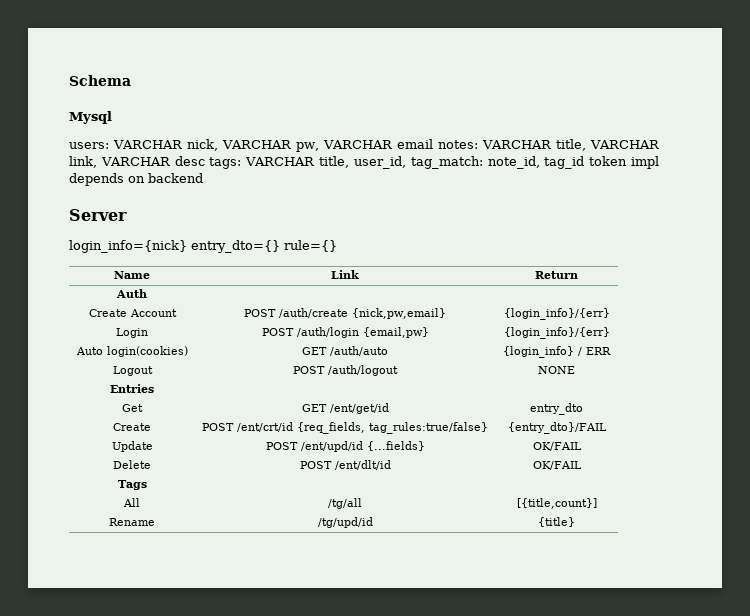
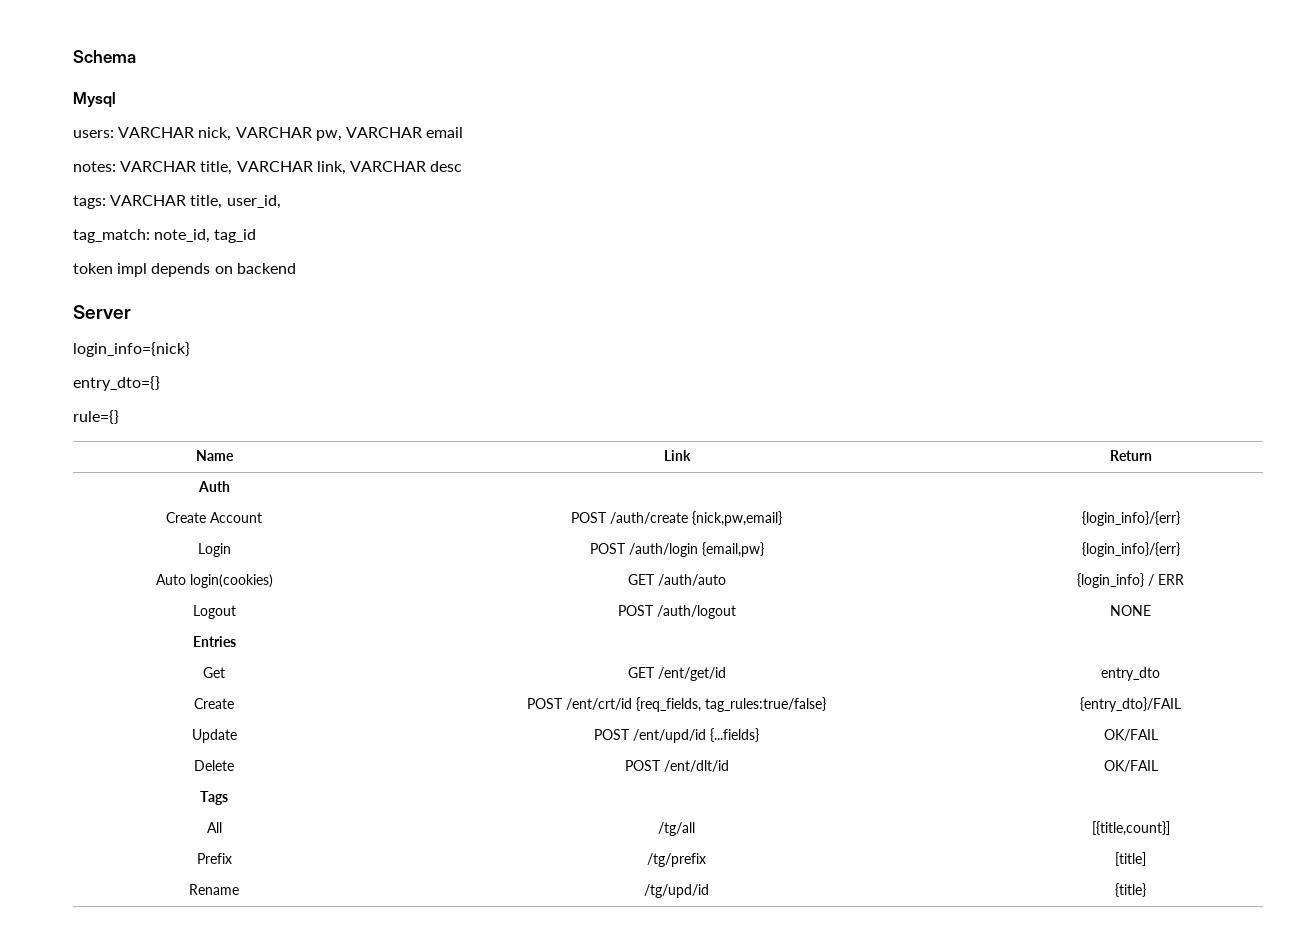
- users: VARCHAR nick, VARCHAR pw, VARCHAR email notes: VARCHAR title, VARCHAR link, VARCHAR desc tags: VARCHAR title, user_id, tag_match: note_id, tag_id token impl depends on backend
+ users: VARCHAR nick, VARCHAR pw, VARCHAR email
+ notes: VARCHAR title, VARCHAR link, VARCHAR desc
+ tags: VARCHAR title, user_id,
+ tag_match: note_id, tag_id
+ token impl depends on backend
- login_info={nick} entry_dto={} rule={}
+ login_info={nick}
+ entry_dto={}
+ rule={}
+ Prefix | /tg/prefix | [title]

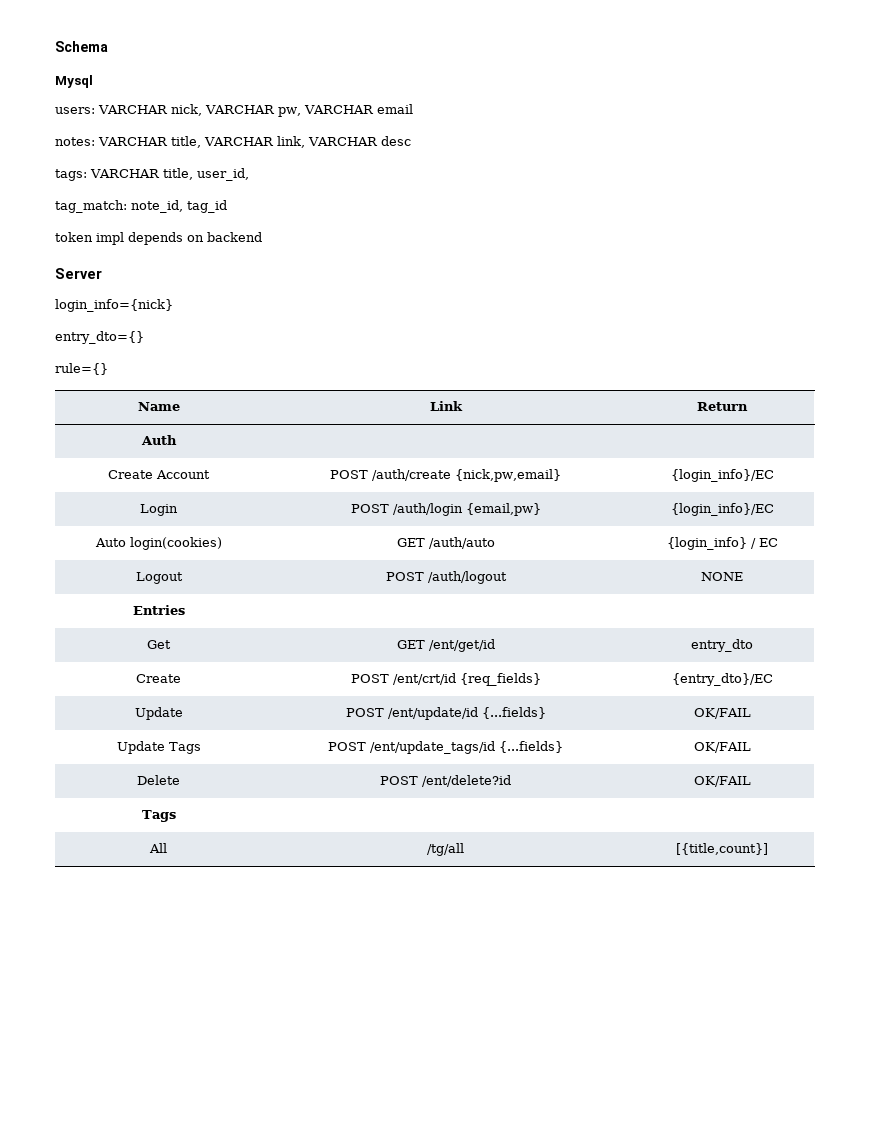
- Create Account | POST /auth/create {nick,pw,email} | {login_info}/{err}
+ Create Account | POST /auth/create {nick,pw,email} | {login_info}/EC
- Login | POST /auth/login {email,pw} | {login_info}/{err}
+ Login | POST /auth/login {email,pw} | {login_info}/EC
- Auto login(cookies) | GET /auth/auto | {login_info} / ERR
+ Auto login(cookies) | GET /auth/auto | {login_info} / EC
- Create | POST /ent/crt/id {req_fields, tag_rules:true/false} | {entry_dto}/FAIL
+ Create | POST /ent/crt/id {req_fields} | {entry_dto}/EC
- Update | POST /ent/upd/id {...fields} | OK/FAIL
+ Update | POST /ent/update/id {...fields} | OK/FAIL
+ Update Tags | POST /ent/update_tags/id {...fields} | OK/FAIL
- Delete | POST /ent/dlt/id | OK/FAIL
+ Delete | POST /ent/delete?id | OK/FAIL
- Prefix | /tg/prefix | [title]
- Rename | /tg/upd/id | {title}

